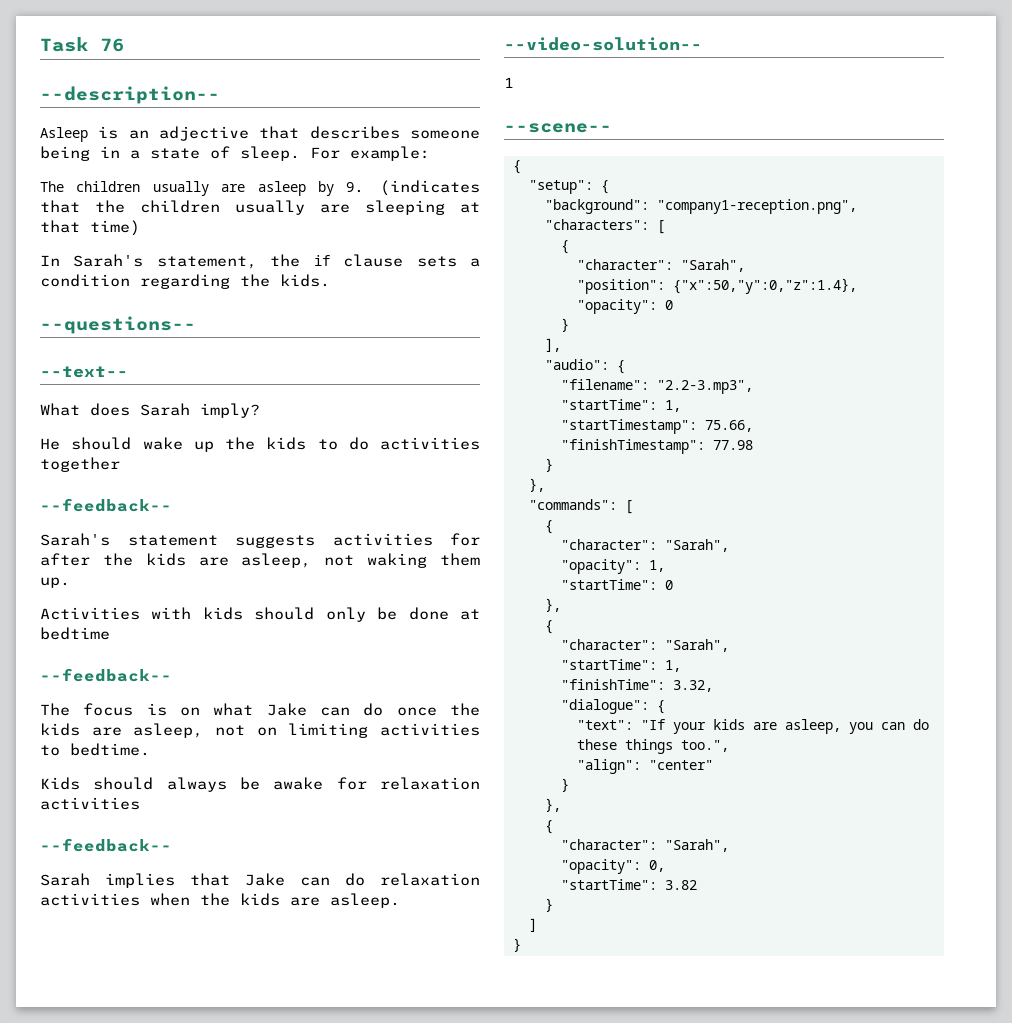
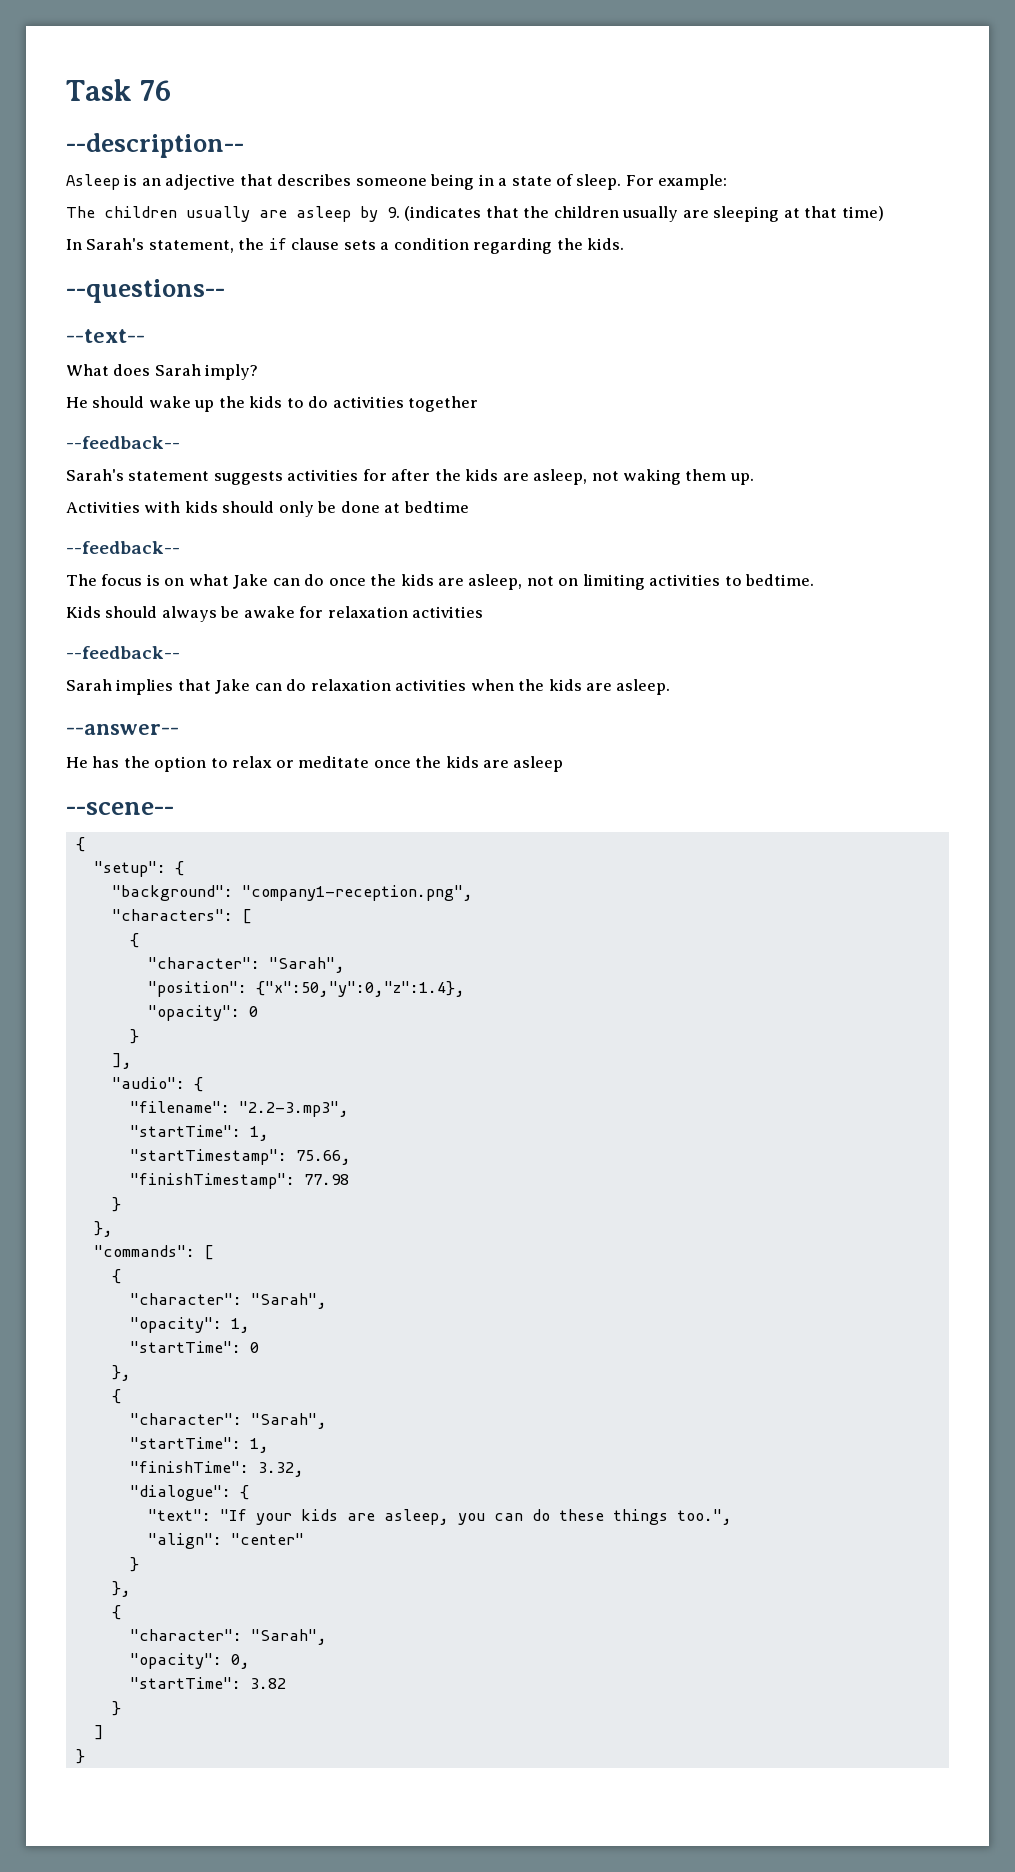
- --video-solution--
- 1
+ --answer--
+ He has the option to relax or meditate once the kids are asleep

